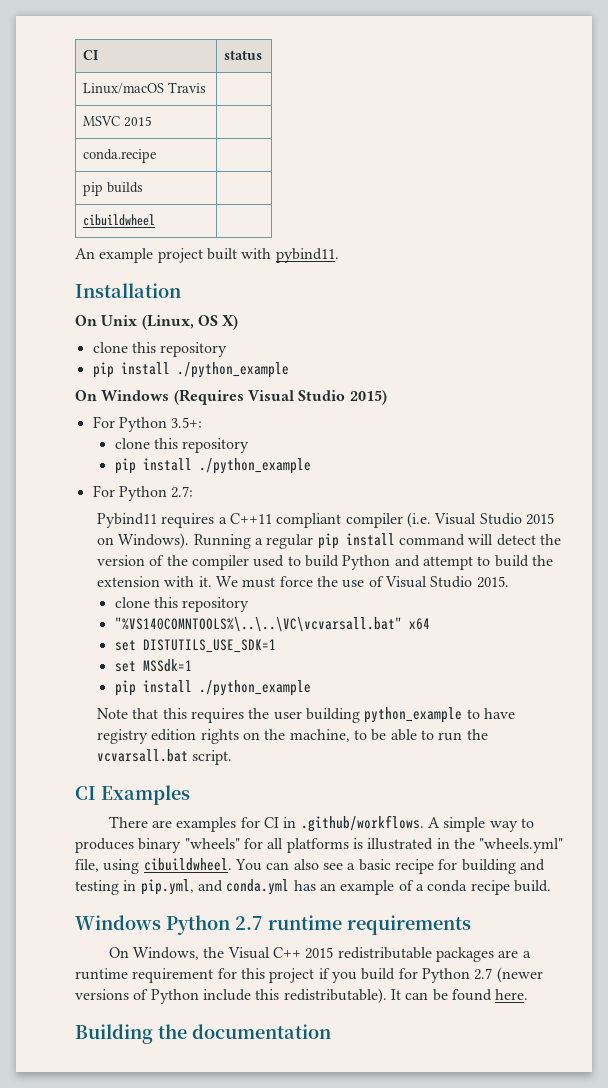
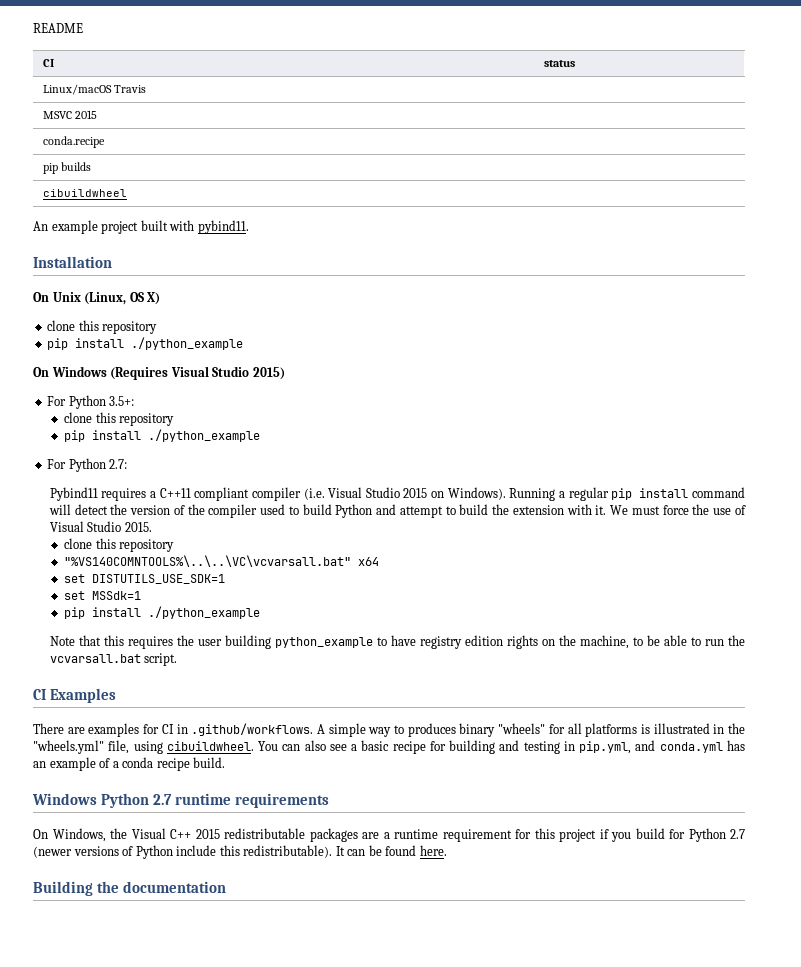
+ README

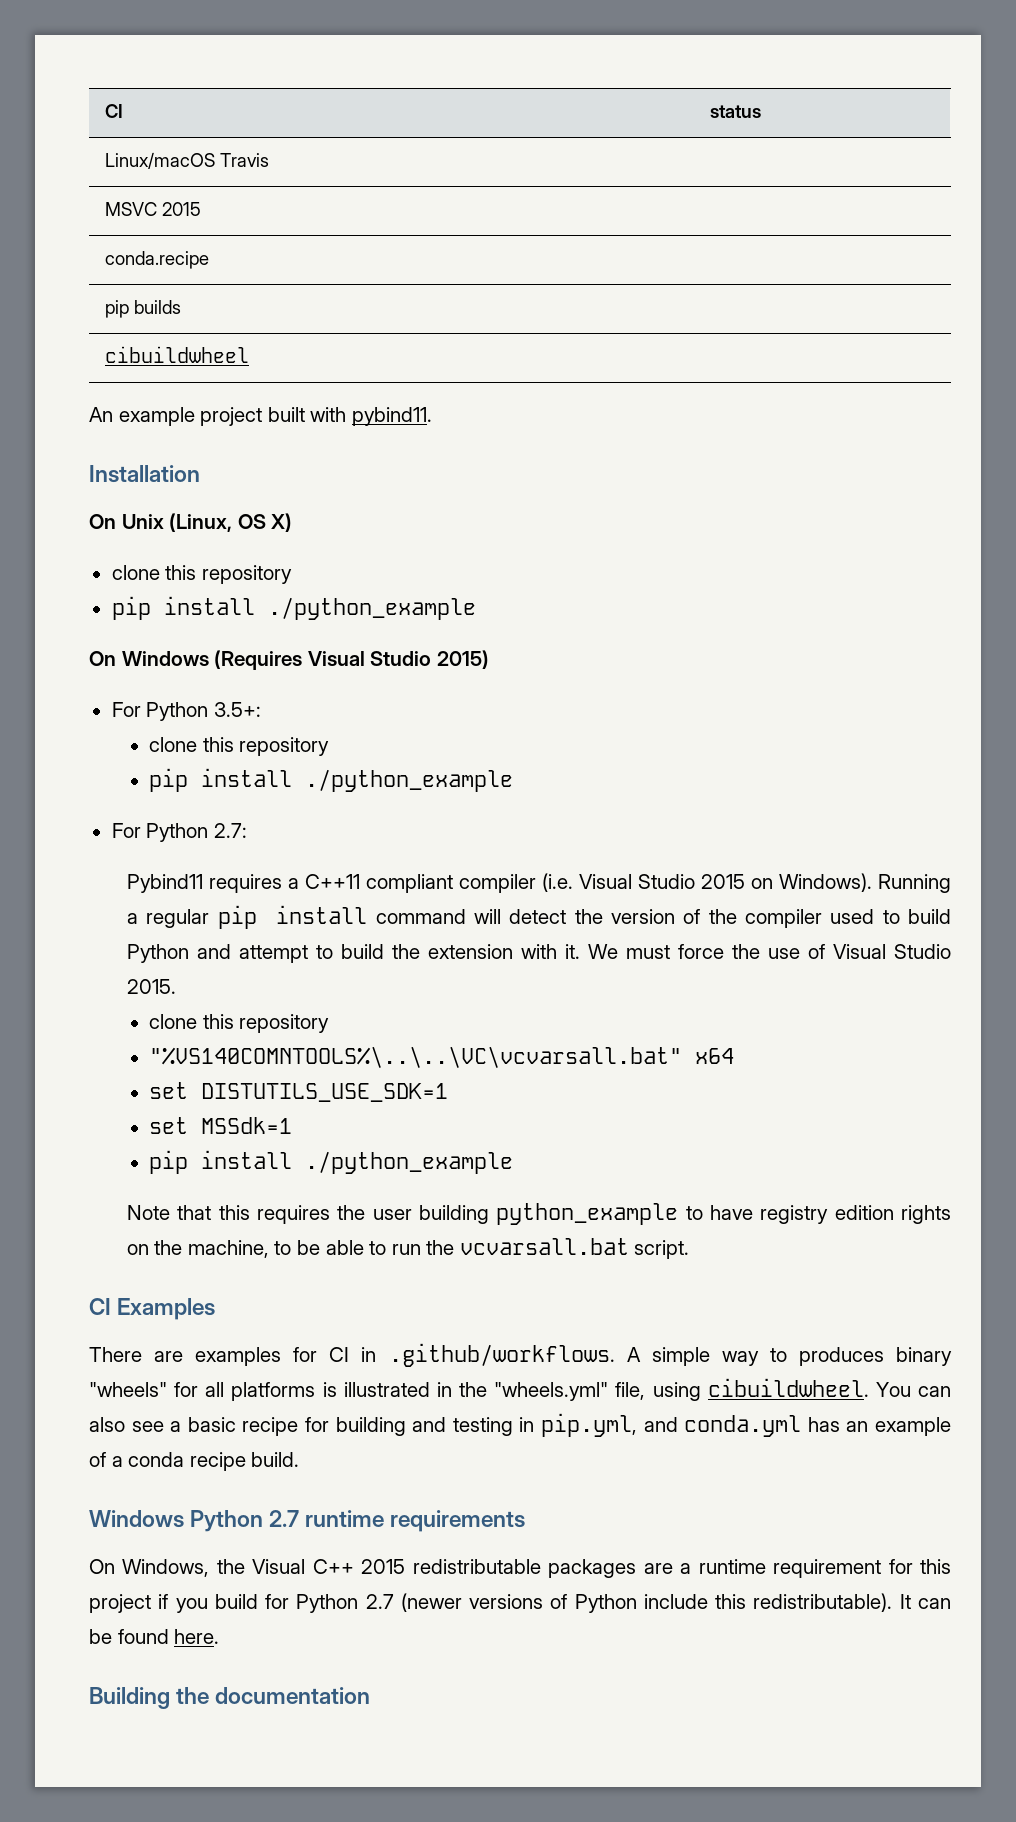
- README

